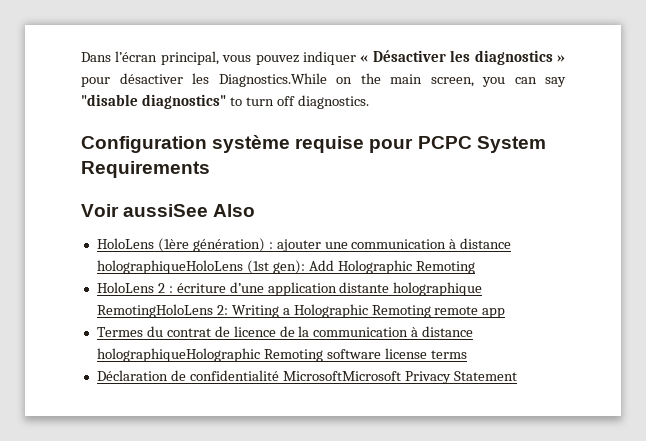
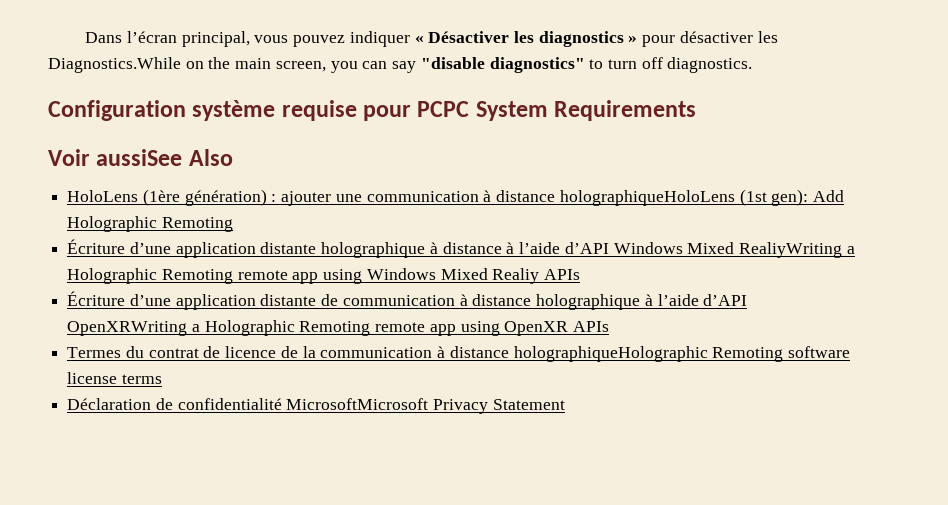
- HoloLens 2 : écriture d’une application distante holographique RemotingHoloLens 2: Writing a Holographic Remoting remote app
+ Écriture d’une application distante holographique à distance à l’aide d’API Windows Mixed RealiyWriting a Holographic Remoting remote app using Windows Mixed Realiy APIs
+ Écriture d’une application distante de communication à distance holographique à l’aide d’API OpenXRWriting a Holographic Remoting remote app using OpenXR APIs

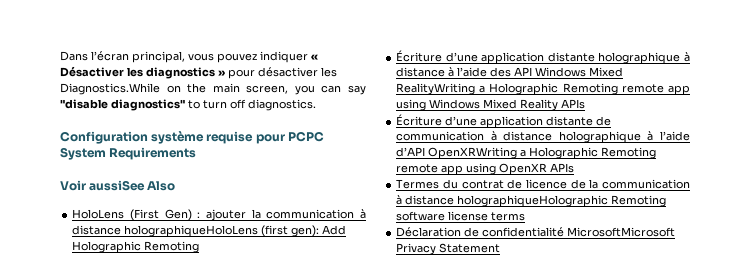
- HoloLens (1ère génération) : ajouter une communication à distance holographiqueHoloLens (1st gen): Add Holographic Remoting
+ HoloLens (First Gen) : ajouter la communication à distance holographiqueHoloLens (first gen): Add Holographic Remoting
- Écriture d’une application distante holographique à distance à l’aide d’API Windows Mixed RealiyWriting a Holographic Remoting remote app using Windows Mixed Realiy APIs
+ Écriture d’une application distante holographique à distance à l’aide des API Windows Mixed RealityWriting a Holographic Remoting remote app using Windows Mixed Reality APIs

